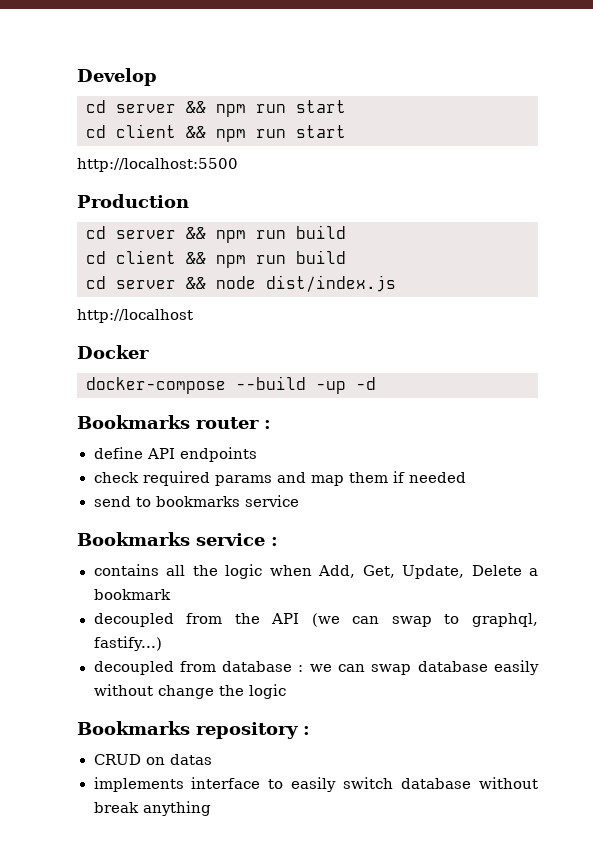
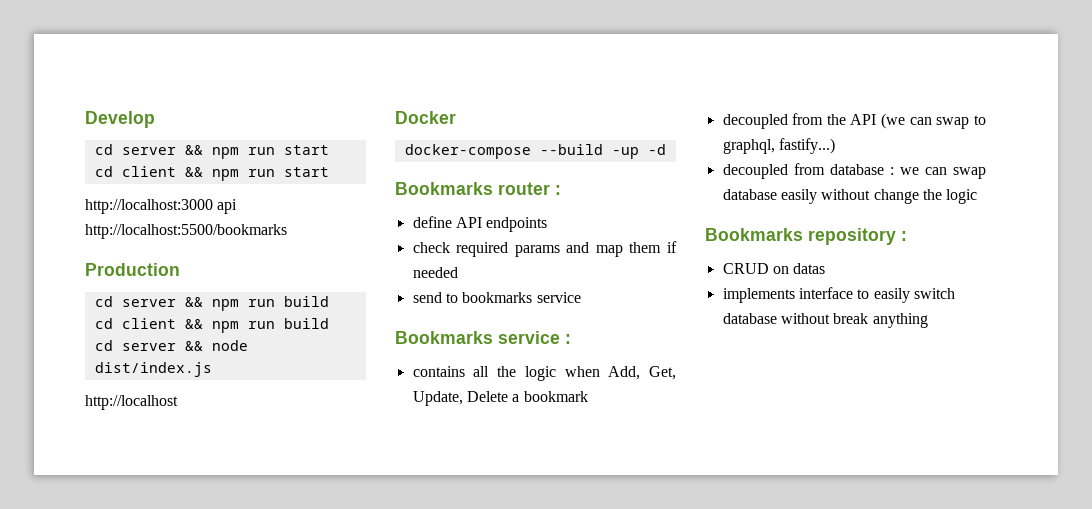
- http://localhost:5500
+ http://localhost:3000 api http://localhost:5500/bookmarks

